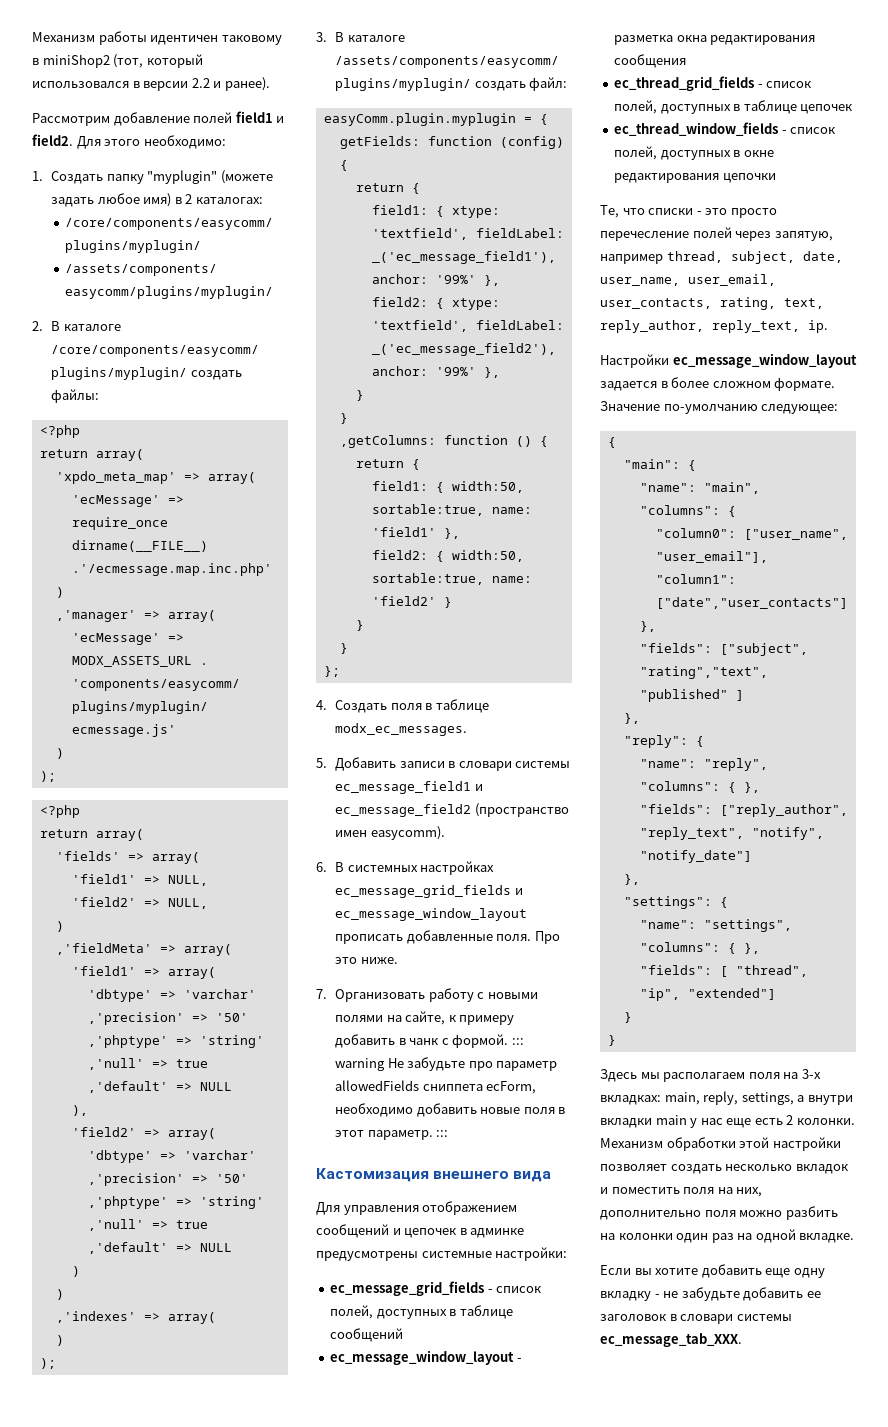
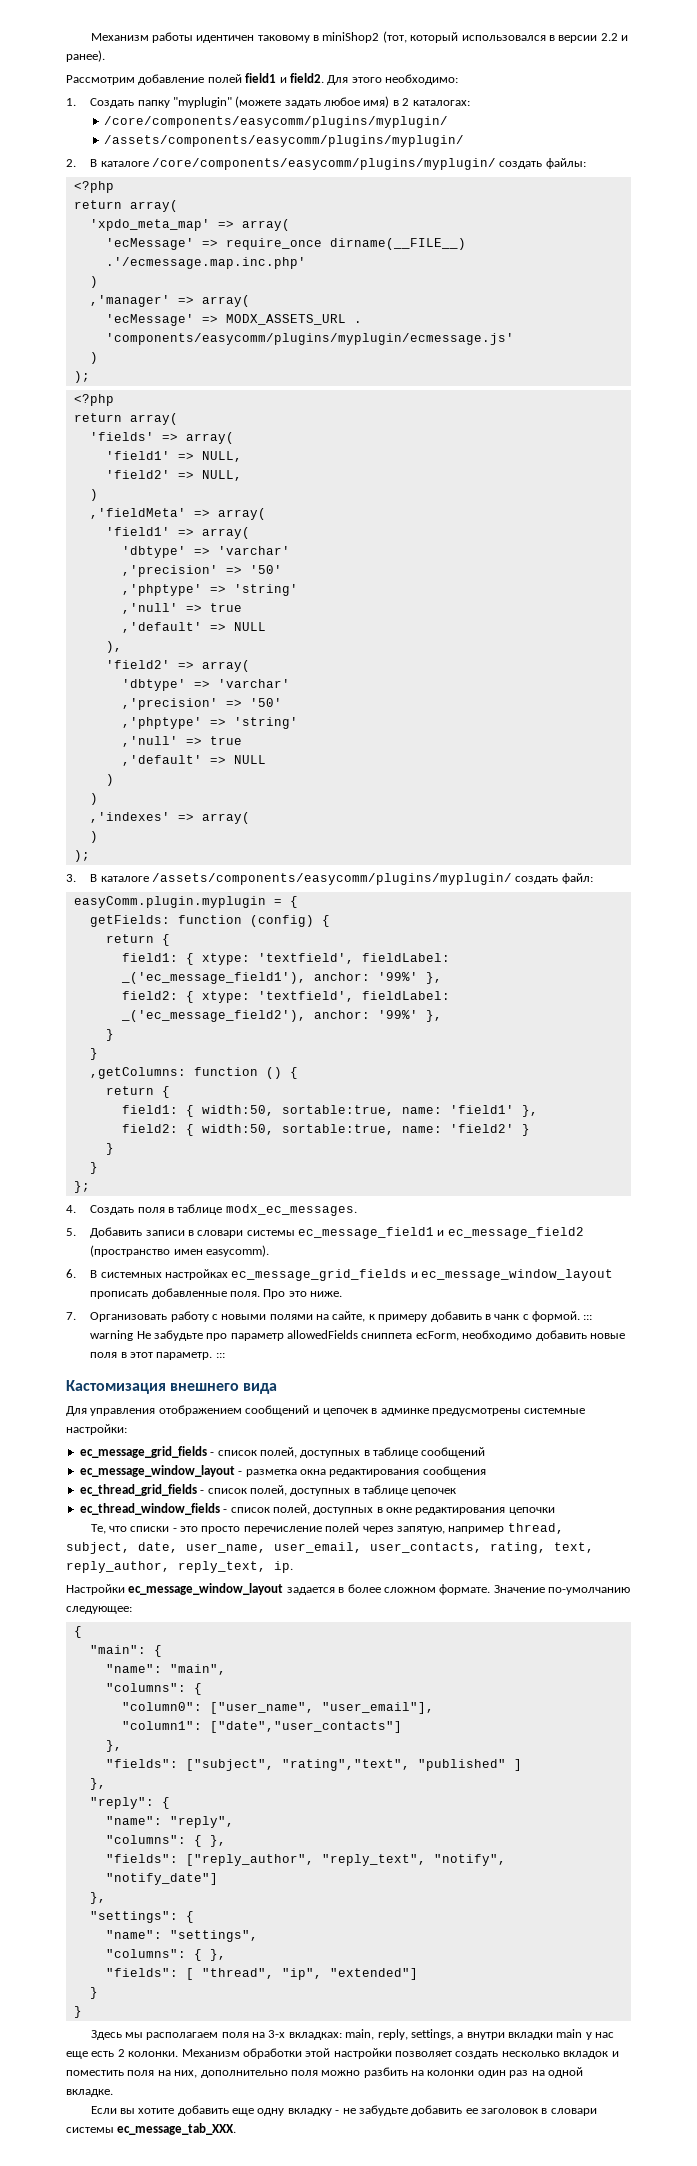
- Те, что списки - это просто перечесление полей через запятую, например thread, subject, date, user_name, user_email, user_contacts, rating, text, reply_author, reply_text, ip.
+ Те, что списки - это просто перечисление полей через запятую, например thread, subject, date, user_name, user_email, user_contacts, rating, text, reply_author, reply_text, ip.

